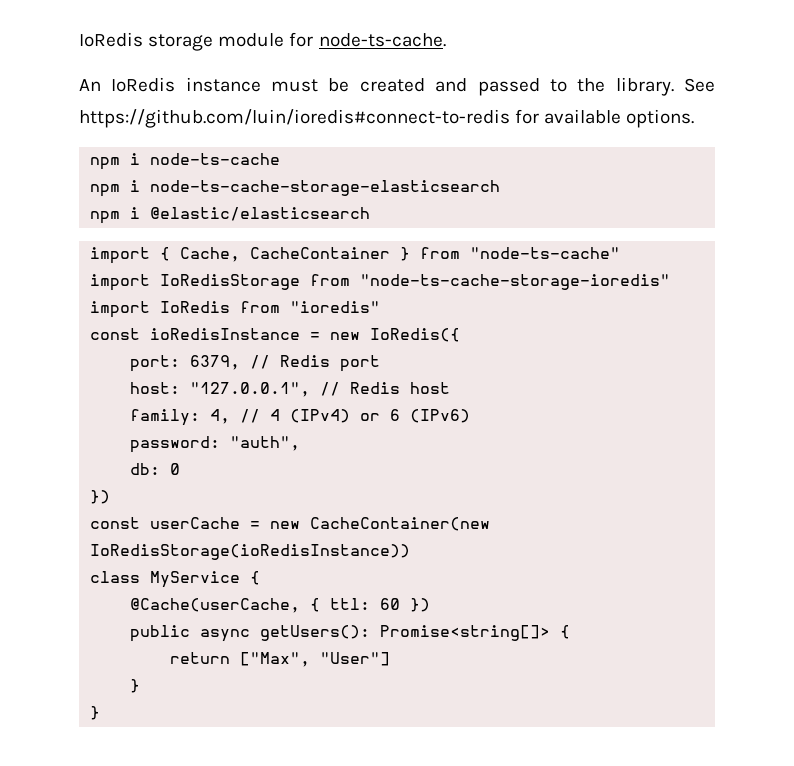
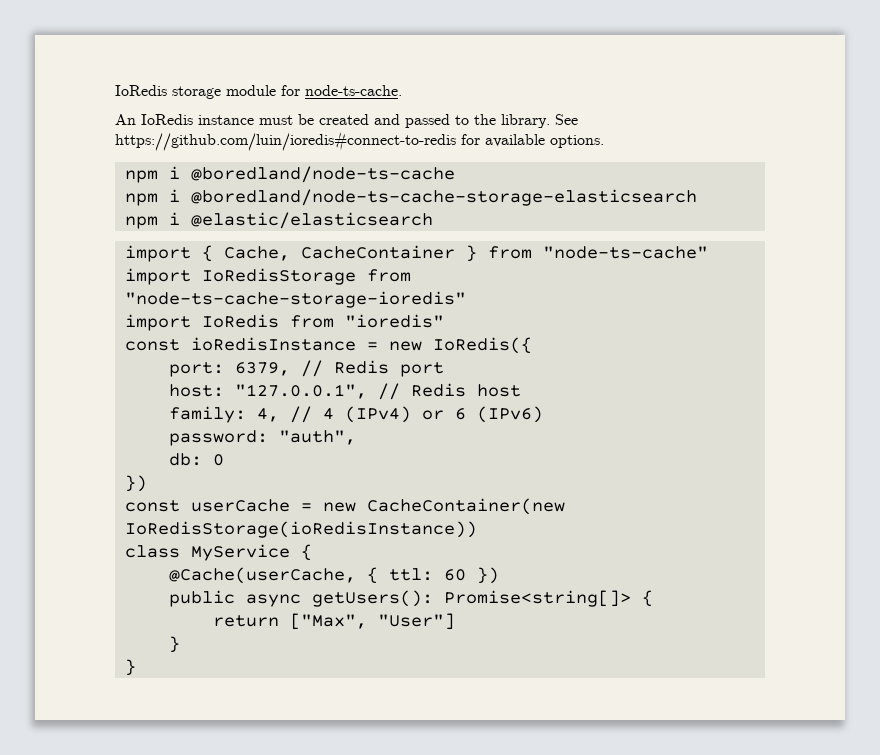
- npm i node-ts-cache
- npm i node-ts-cache-storage-elasticsearch
+ npm i @boredland/node-ts-cache
+ npm i @boredland/node-ts-cache-storage-elasticsearch

